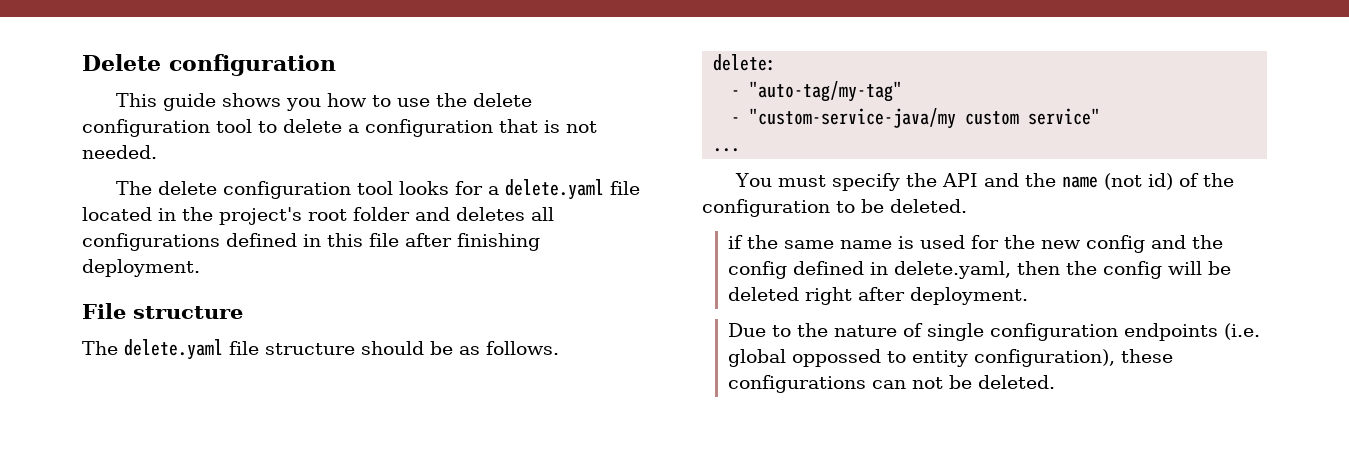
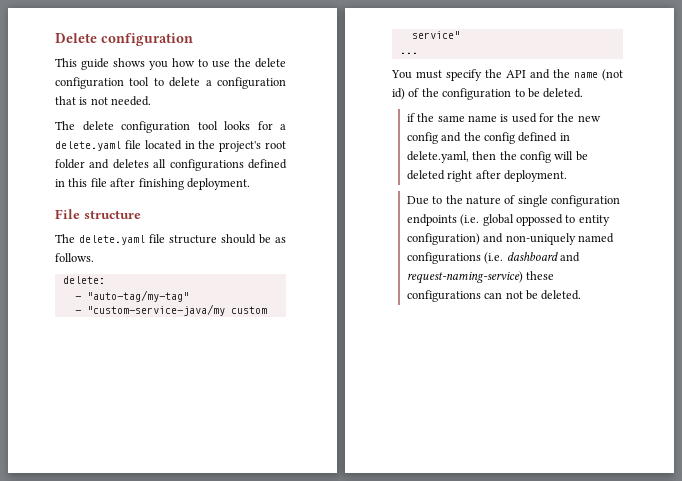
- Due to the nature of single configuration endpoints (i.e. global oppossed to entity configuration), these configurations can not be deleted.
+ Due to the nature of single configuration endpoints (i.e. global oppossed to entity configuration) and non-uniquely named configurations (i.e. dashboard and request-naming-service) these configurations can not be deleted.

